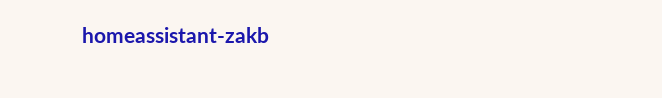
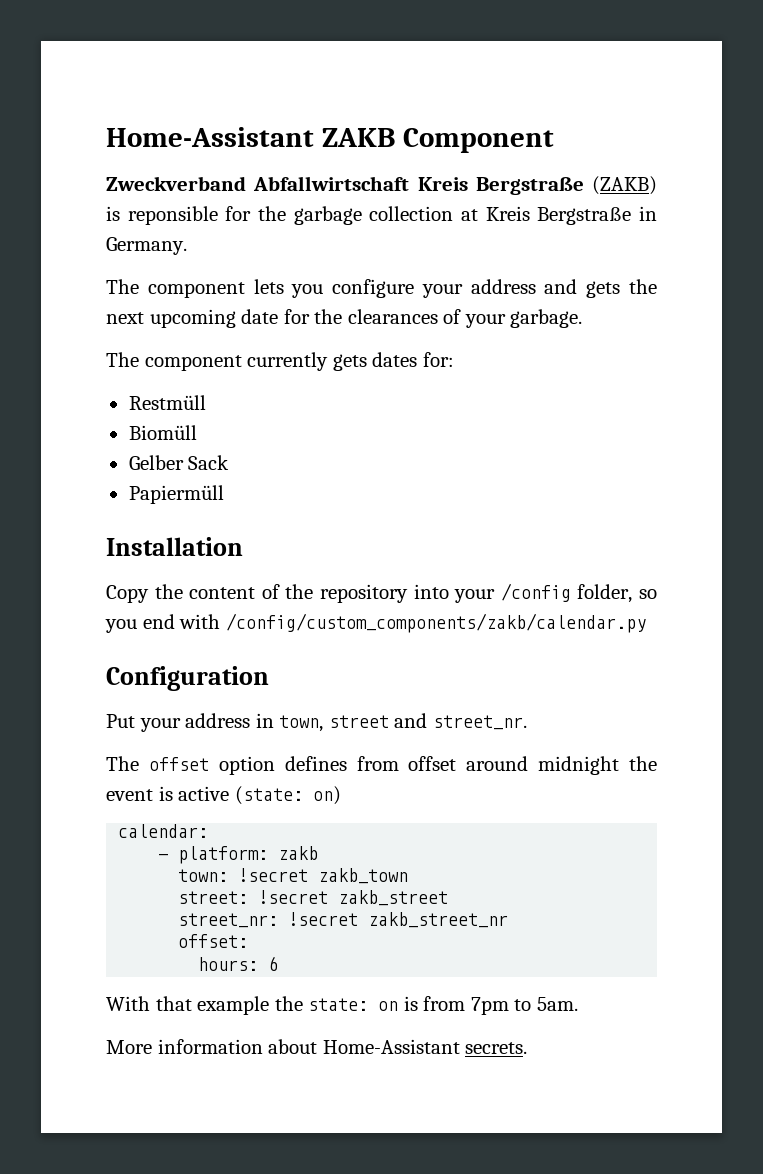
- homeassistant-zakb
+ Home-Assistant ZAKB Component
+ Zweckverband Abfallwirtschaft Kreis Bergstraße (ZAKB) is reponsible for the garbage collection at Kreis Bergstraße in Germany.
+ The component lets you configure your address and gets the next upcoming date for the clearances of your garbage.
+ The component currently gets dates for:
+ Restmüll
+ Biomüll
+ Gelber Sack
+ Papiermüll
+ Installation
+ Copy the content of the repository into your /config folder, so you end with /config/custom_components/zakb/calendar.py
+ Configuration
+ Put your address in town, street and street_nr.
+ The offset option defines from offset around midnight the event is active (state: on)
+ calendar:
+ - platform: zakb
+ town: !secret zakb_town
+ street: !secret zakb_street
+ street_nr: !secret zakb_street_nr
+ offset:
+ hours: 6
+ With that example the state: on is from 7pm to 5am.
+ More information about Home-Assistant secrets.

